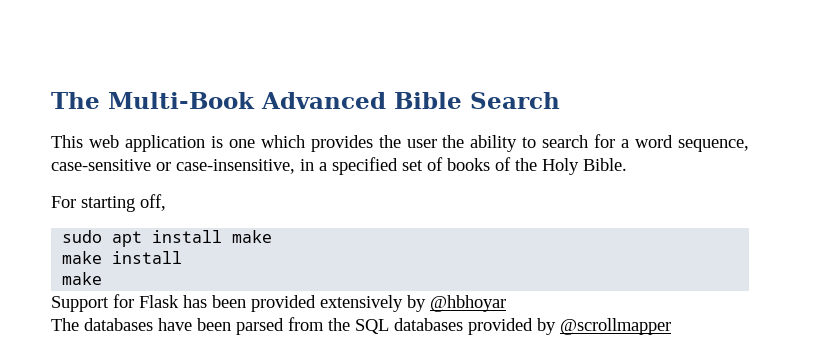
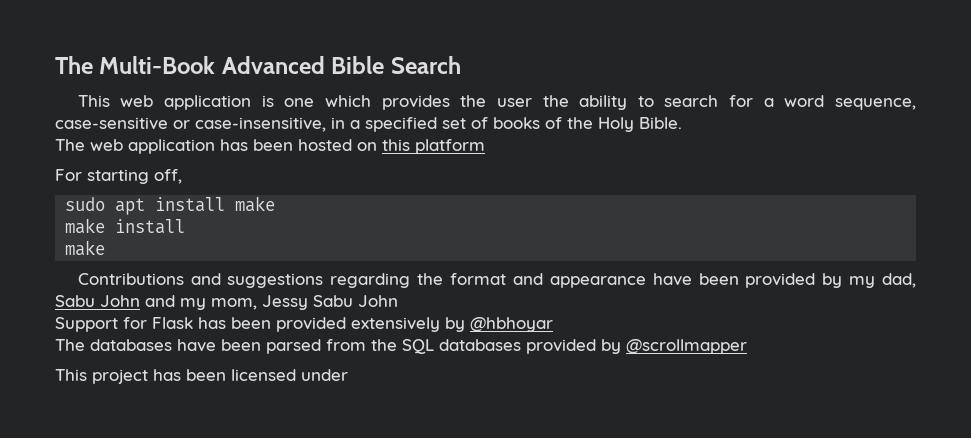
+ The web application has been hosted on this platform
+ Contributions and suggestions regarding the format and appearance have been provided by my dad, Sabu John and my mom, Jessy Sabu John
+ This project has been licensed under

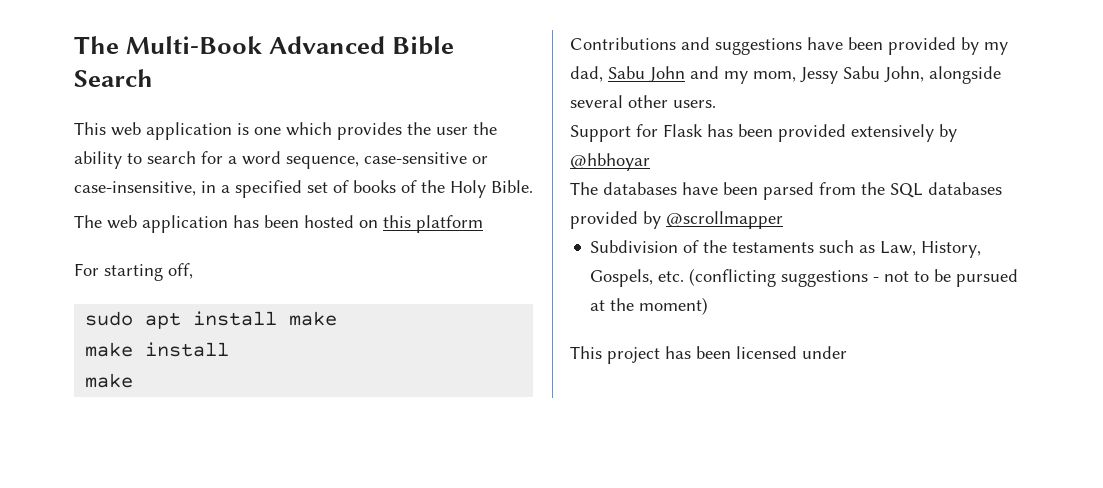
- Contributions and suggestions regarding the format and appearance have been provided by my dad, Sabu John and my mom, Jessy Sabu John
+ Contributions and suggestions have been provided by my dad, Sabu John and my mom, Jessy Sabu John, alongside several other users.
+ Subdivision of the testaments such as Law, History, Gospels, etc. (conflicting suggestions - not to be pursued at the moment)

